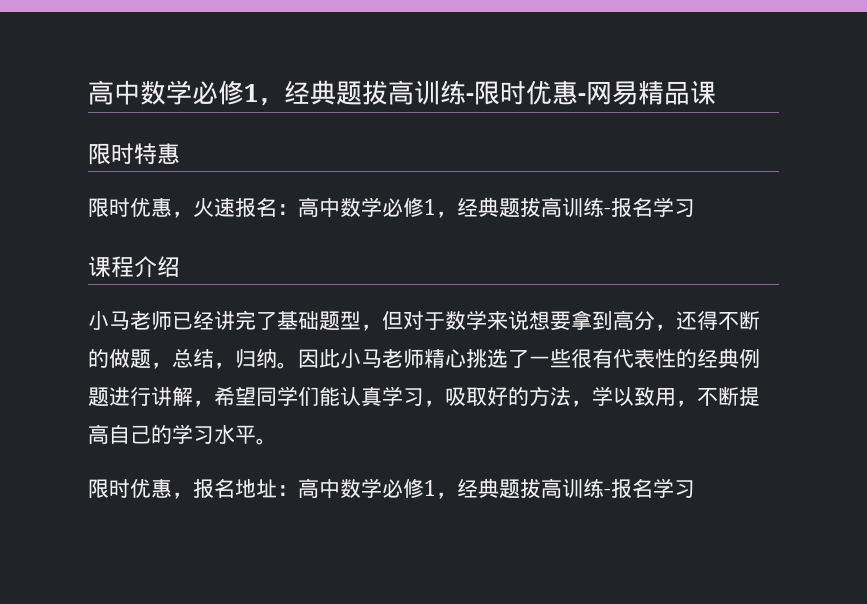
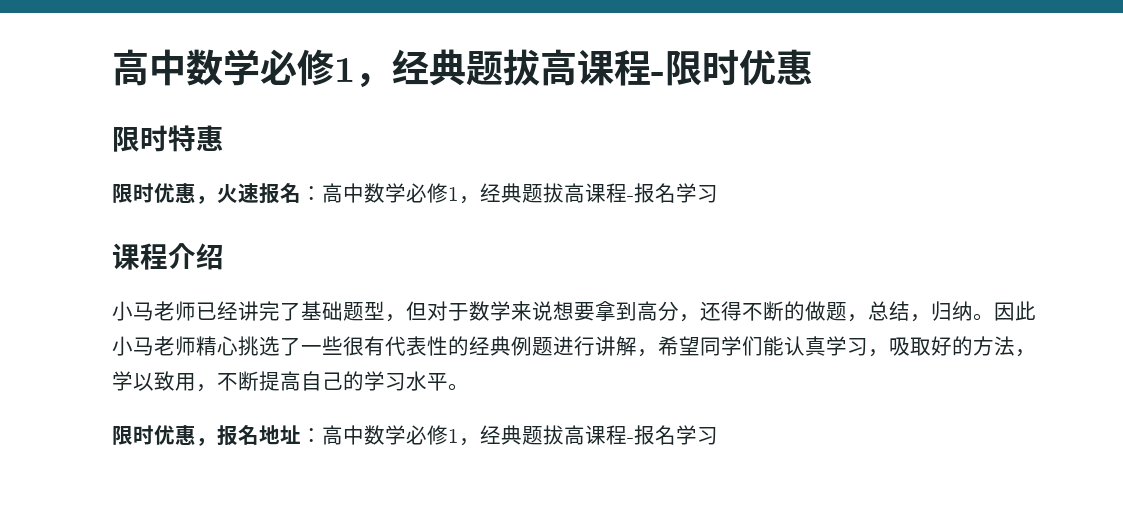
- 高中数学必修1，经典题拔高训练-限时优惠-网易精品课
+ 高中数学必修1，经典题拔高课程-限时优惠
- 限时优惠，火速报名：高中数学必修1，经典题拔高训练-报名学习
+ 限时优惠，火速报名：高中数学必修1，经典题拔高课程-报名学习
- 限时优惠，报名地址：高中数学必修1，经典题拔高训练-报名学习
+ 限时优惠，报名地址：高中数学必修1，经典题拔高课程-报名学习

